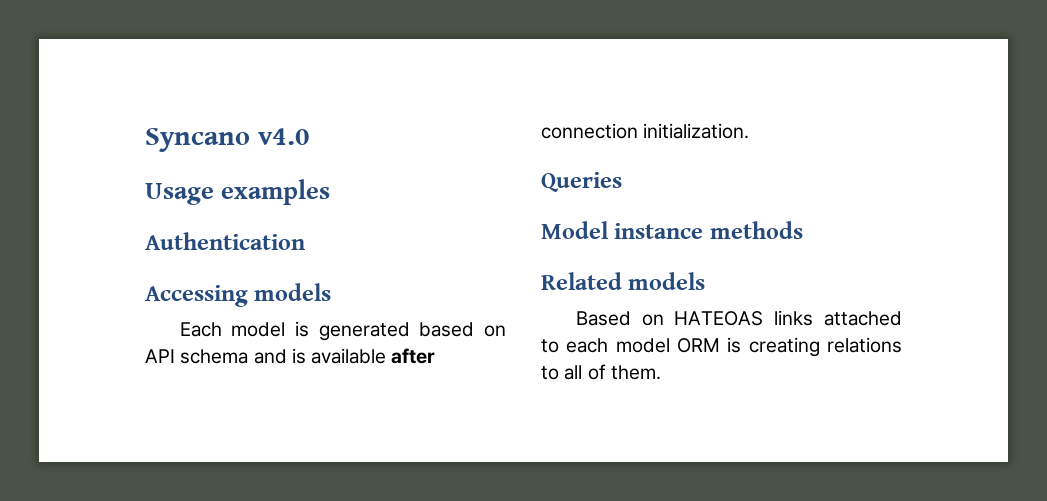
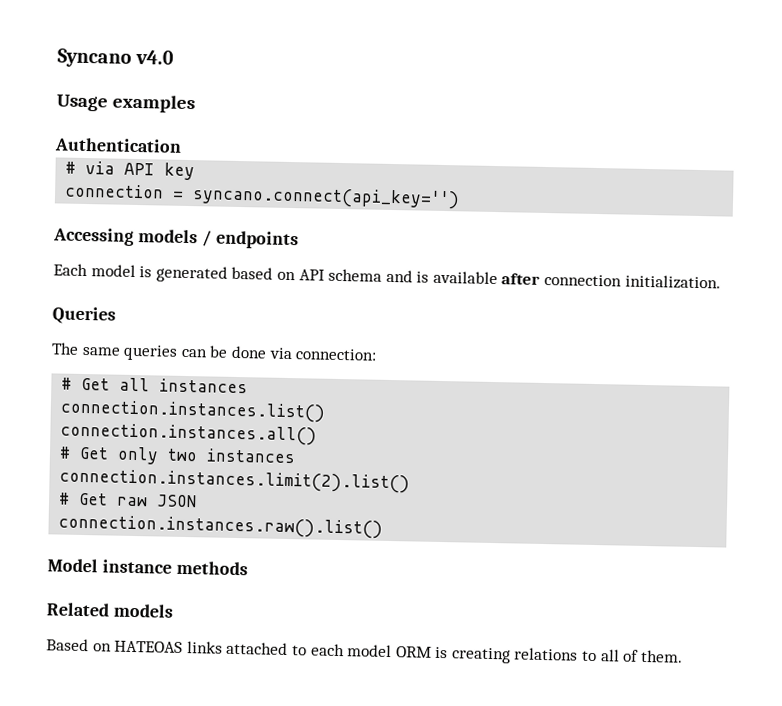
+ # via API key
+ connection = syncano.connect(api_key='')
- Accessing models
+ Accessing models / endpoints
+ The same queries can be done via connection:
+ # Get all instances
+ connection.instances.list()
+ connection.instances.all()
+ # Get only two instances
+ connection.instances.limit(2).list()
+ # Get raw JSON
+ connection.instances.raw().list()

